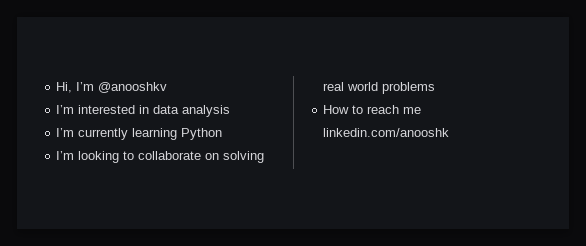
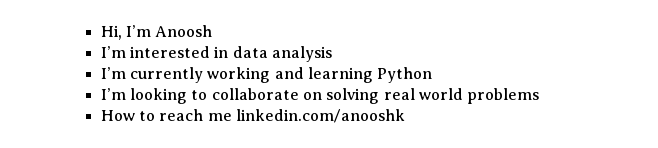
- Hi, I’m @anooshkv
+ Hi, I’m Anoosh
- I’m currently learning Python
+ I’m currently working and learning Python

